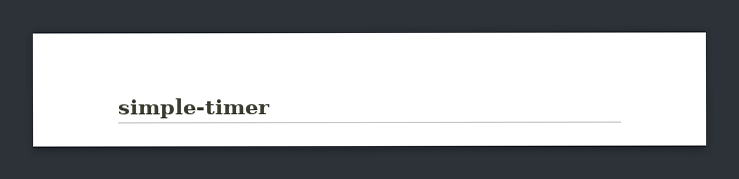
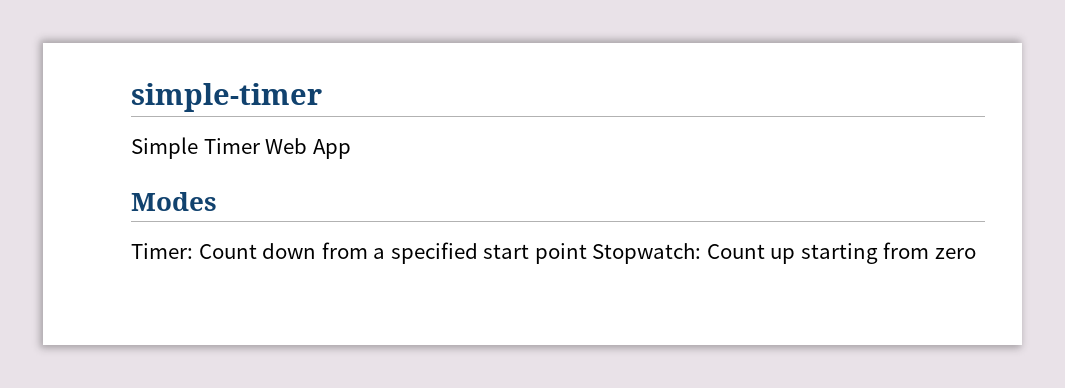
+ Simple Timer Web App
+ Modes
+ Timer: Count down from a specified start point Stopwatch: Count up starting from zero

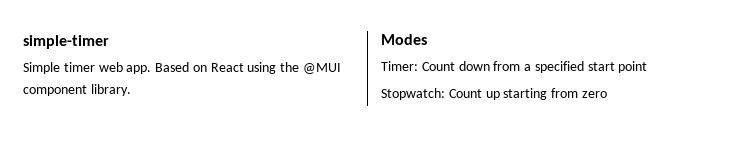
- Simple Timer Web App
+ Simple timer web app. Based on React using the @MUI component library.
- Timer: Count down from a specified start point Stopwatch: Count up starting from zero
+ Timer: Count down from a specified start point
+ Stopwatch: Count up starting from zero

